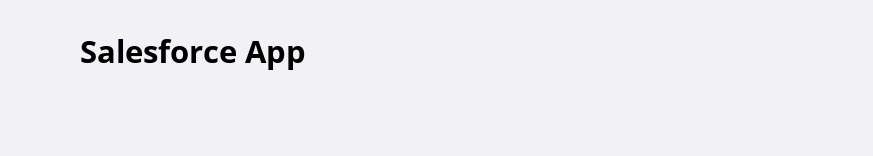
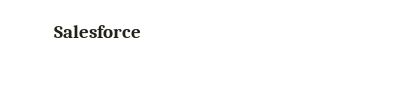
- Salesforce App
+ Salesforce

